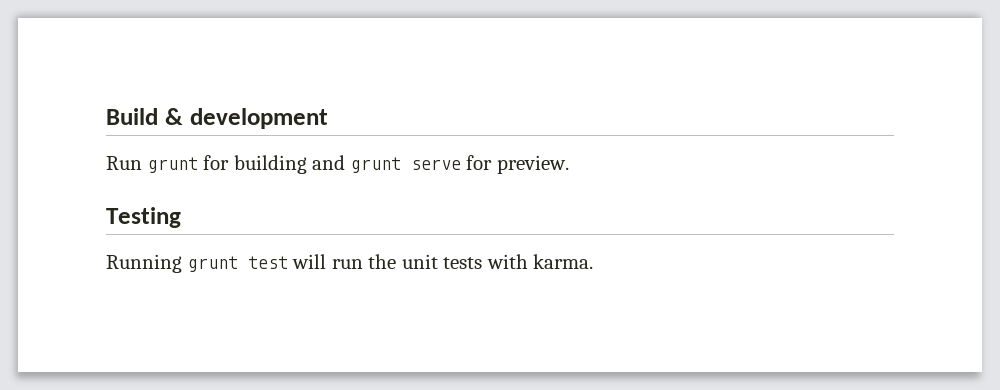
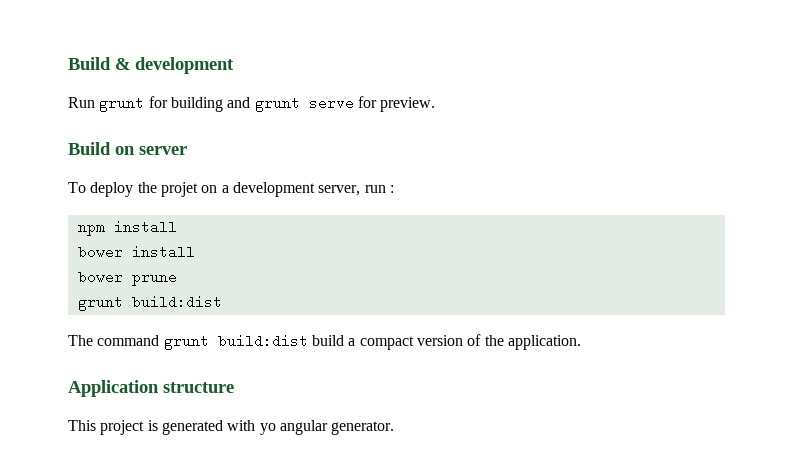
- Testing
- Running grunt test will run the unit tests with karma.
+ Build on server
+ To deploy the projet on a development server, run :
+ npm install
+ bower install
+ bower prune
+ grunt build:dist
+ The command grunt build:dist build a compact version of the application.
+ Application structure
+ This project is generated with yo angular generator.

